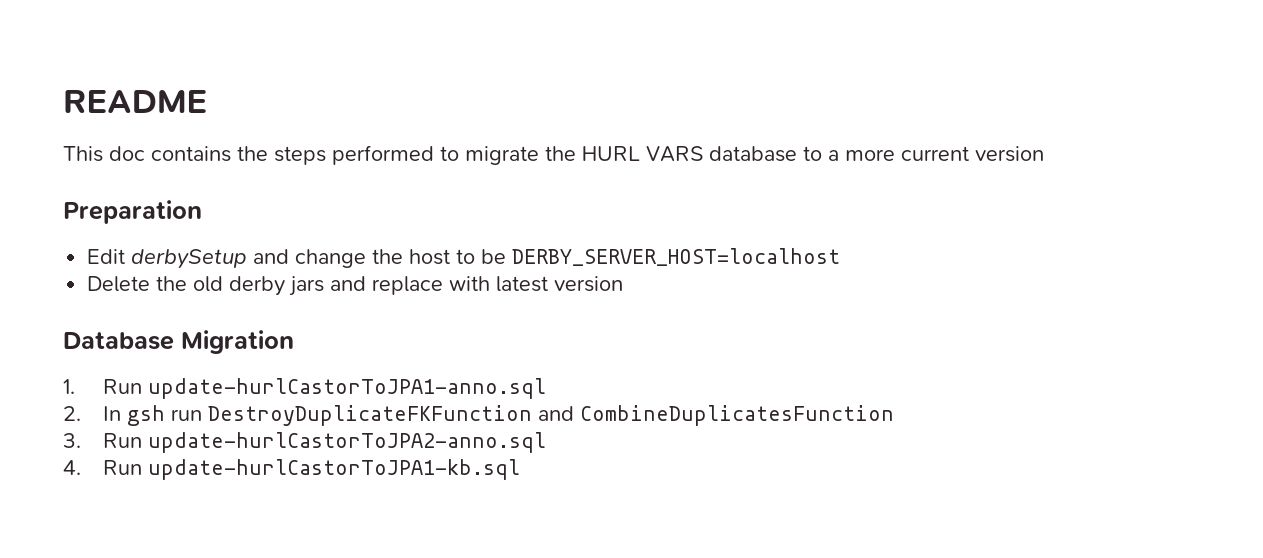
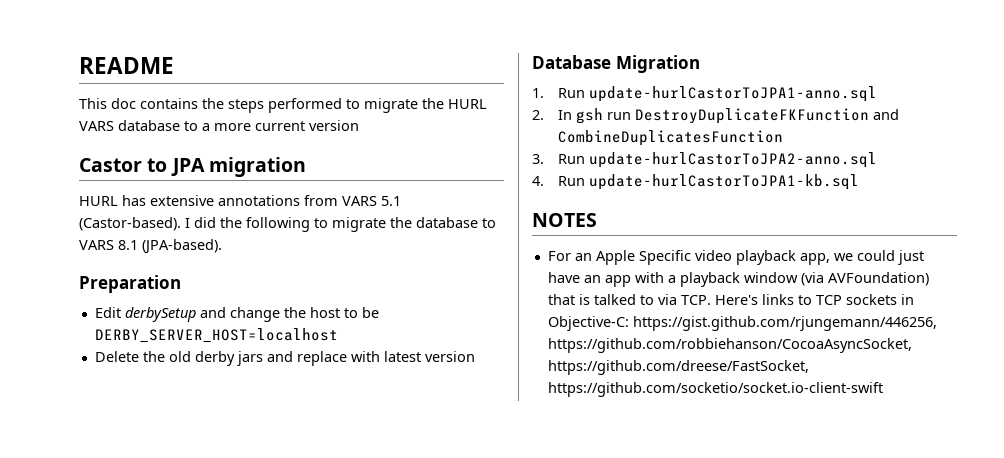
+ Castor to JPA migration
+ HURL has extensive annotations from VARS 5.1 (Castor-based). I did the following to migrate the database to VARS 8.1 (JPA-based).
+ NOTES
+ For an Apple Specific video playback app, we could just have an app with a playback window (via AVFoundation) that is talked to via TCP. Here's links to TCP sockets in Objective-C: https://gist.github.com/rjungemann/446256, https://github.com/robbiehanson/CocoaAsyncSocket, https://github.com/dreese/FastSocket, https://github.com/socketio/socket.io-client-swift

